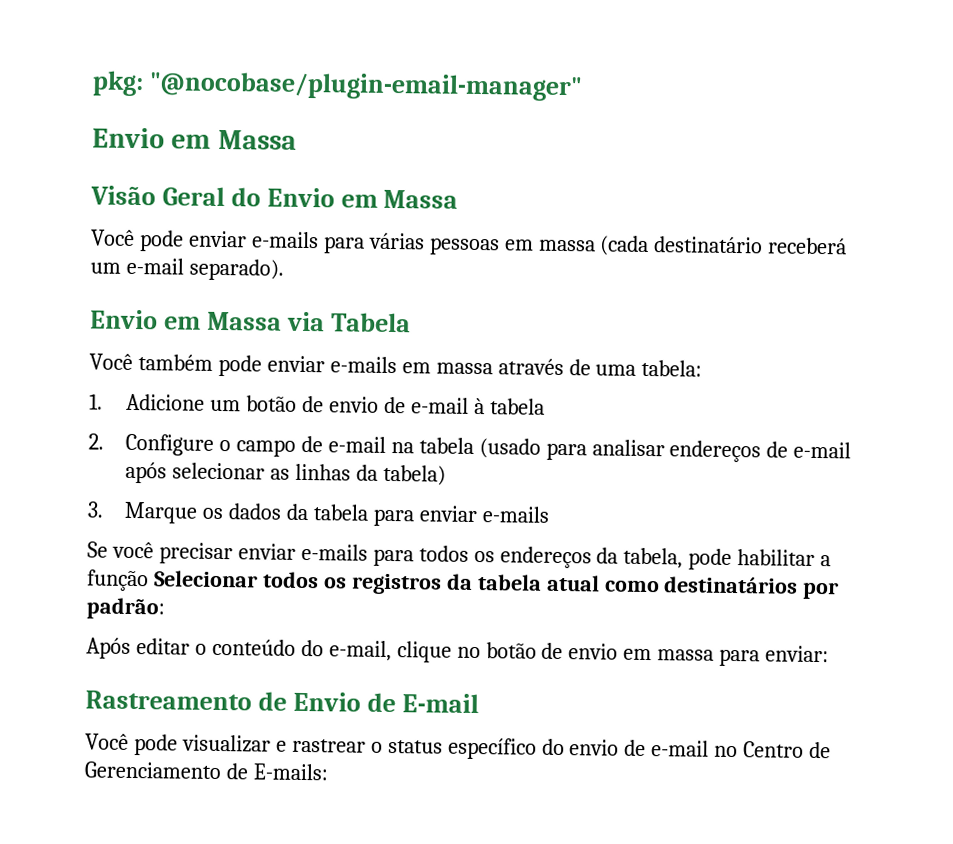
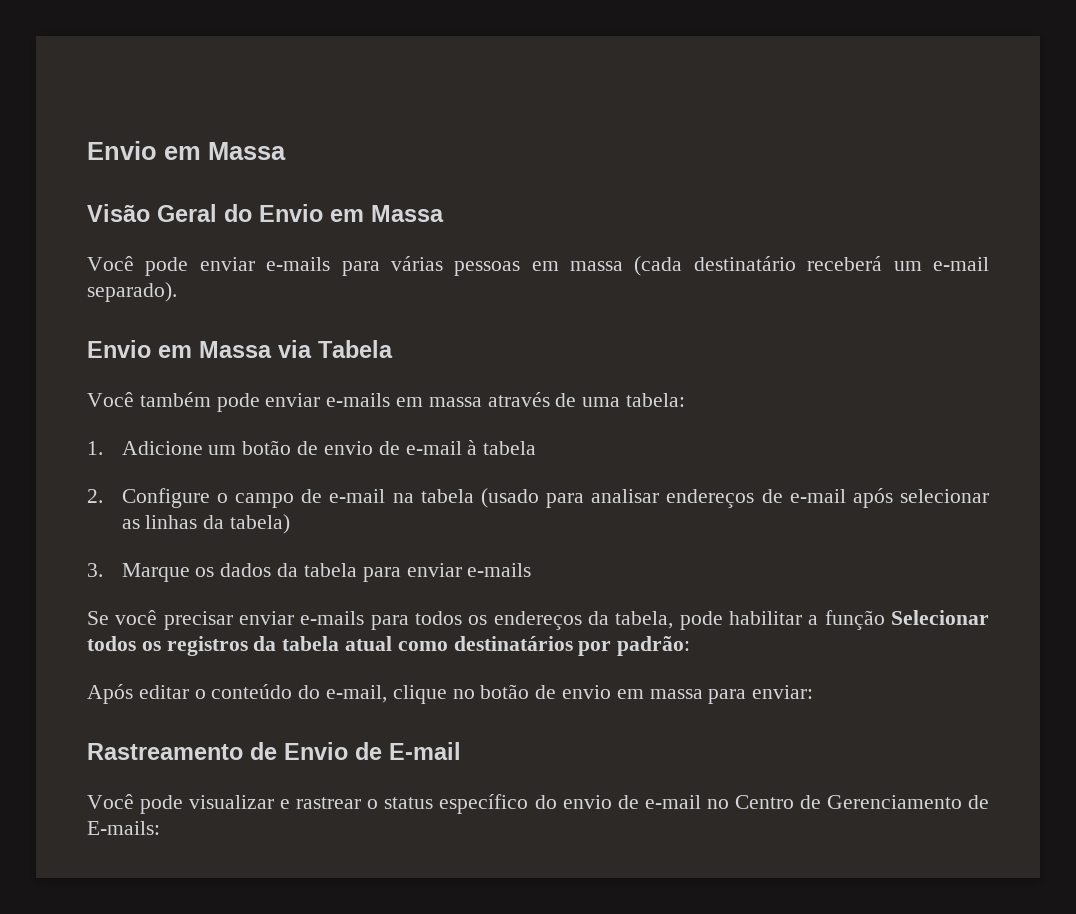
- pkg: "@nocobase/plugin-email-manager"

